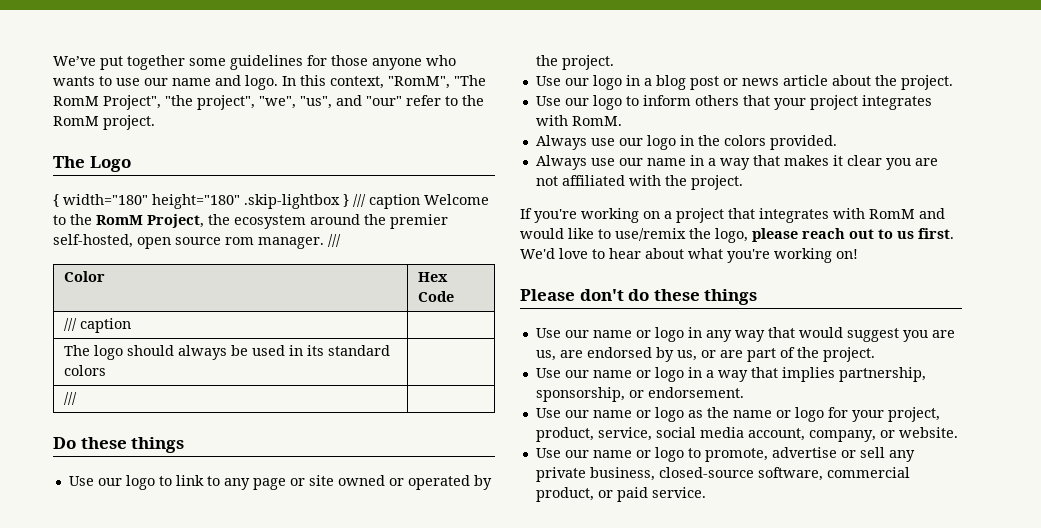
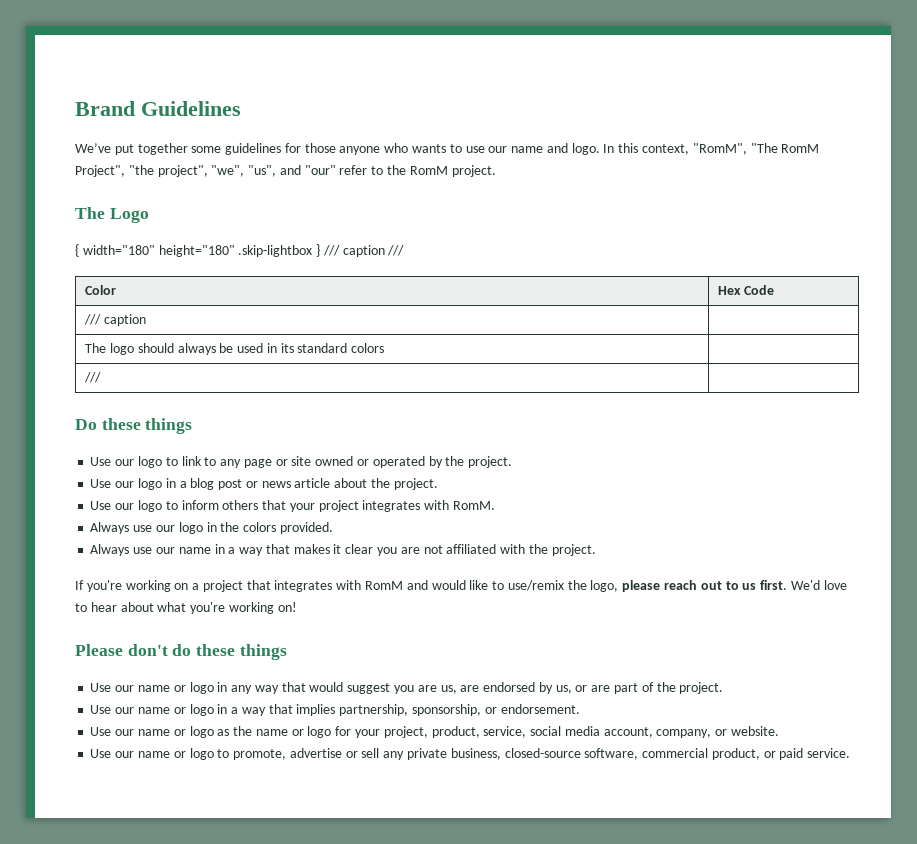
+ Brand Guidelines
- { width="180" height="180" .skip-lightbox } /// caption Welcome to the RomM Project, the ecosystem around the premier self-hosted, open source rom manager. ///
+ { width="180" height="180" .skip-lightbox } /// caption ///

